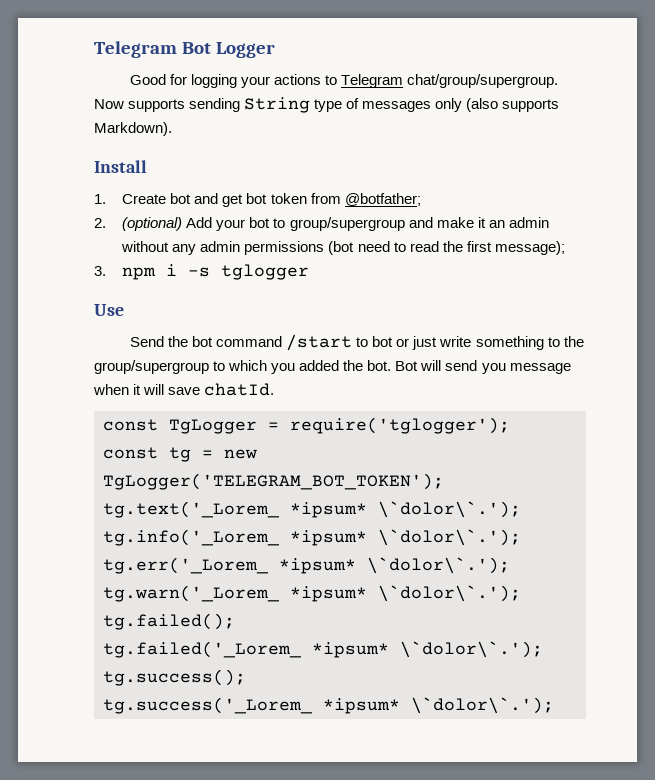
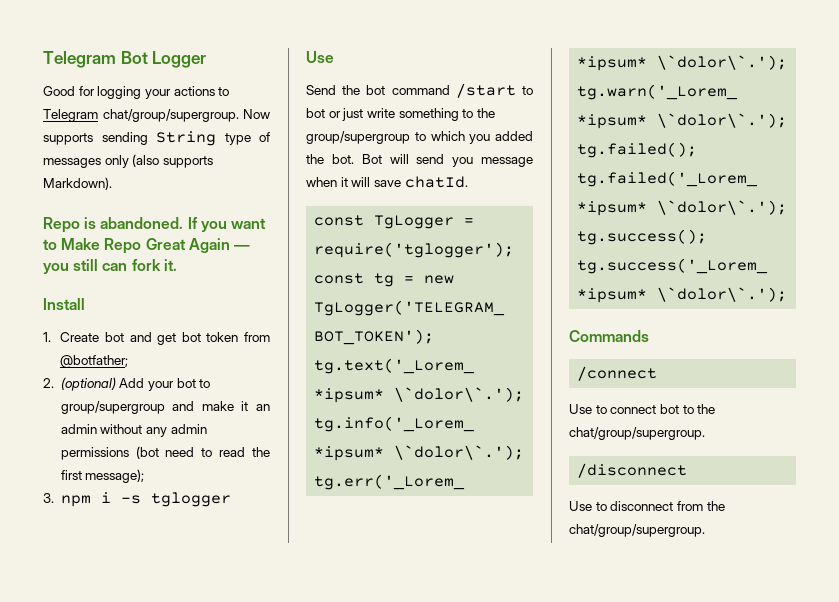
+ Repo is abandoned. If you want to Make Repo Great Again — you still can fork it.
+ Commands
+ /connect
+ Use to connect bot to the chat/group/supergroup.
+ /disconnect
+ Use to disconnect from the chat/group/supergroup.

